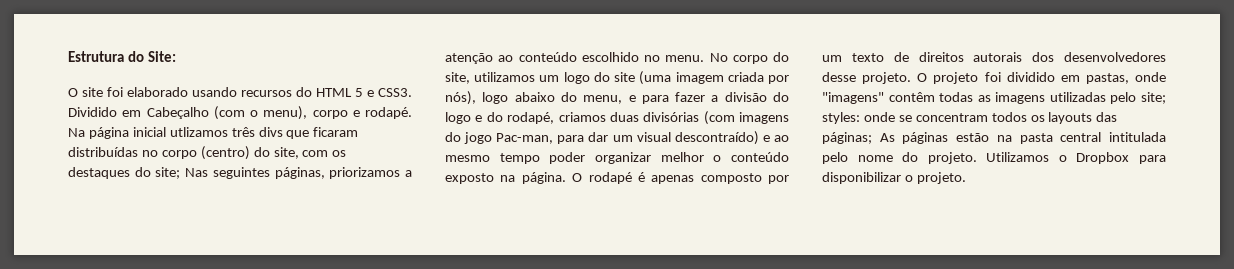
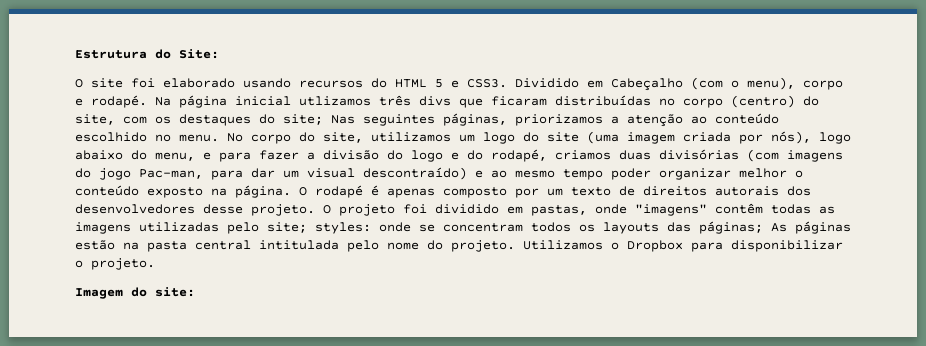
+ Imagem do site:

